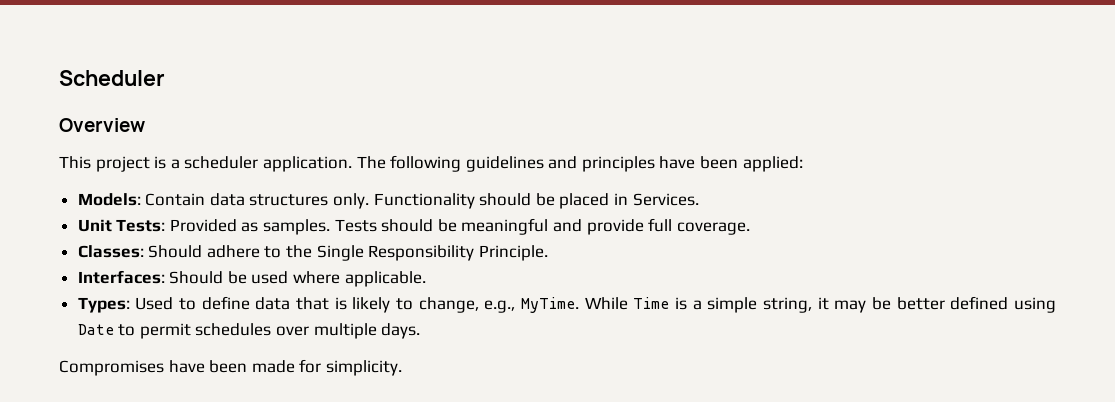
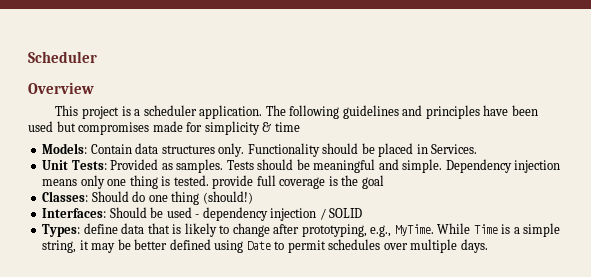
- The following guidelines and principles have been applied:
+ The following guidelines and principles have been used but compromises made for simplicity & time
- Tests should be meaningful and provide full coverage.
- Classes: Should adhere to the Single Responsibility Principle.
+ Tests should be meaningful and simple. Dependency injection means only one thing is tested. provide full coverage is the goal
+ Classes: Should do one thing (should!)
- Interfaces: Should be used where applicable.
+ Interfaces: Should be used - dependency injection / SOLID
- Types: Used to define data that is likely to change, e.g., MyTime.
+ Types: define data that is likely to change after prototyping, e.g., MyTime.
- Compromises have been made for simplicity.

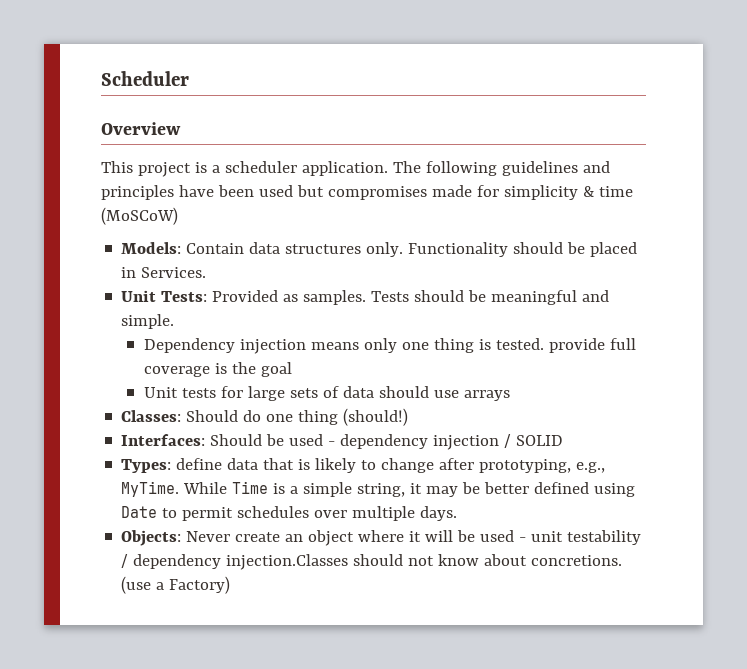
- The following guidelines and principles have been used but compromises made for simplicity & time
+ The following guidelines and principles have been used but compromises made for simplicity & time (MoSCoW)
- Tests should be meaningful and simple. Dependency injection means only one thing is tested. provide full coverage is the goal
+ Tests should be meaningful and simple.
+ Dependency injection means only one thing is tested. provide full coverage is the goal
+ Unit tests for large sets of data should use arrays
+ Objects: Never create an object where it will be used - unit testability / dependency injection.Classes should not know about concretions. (use a Factory)

